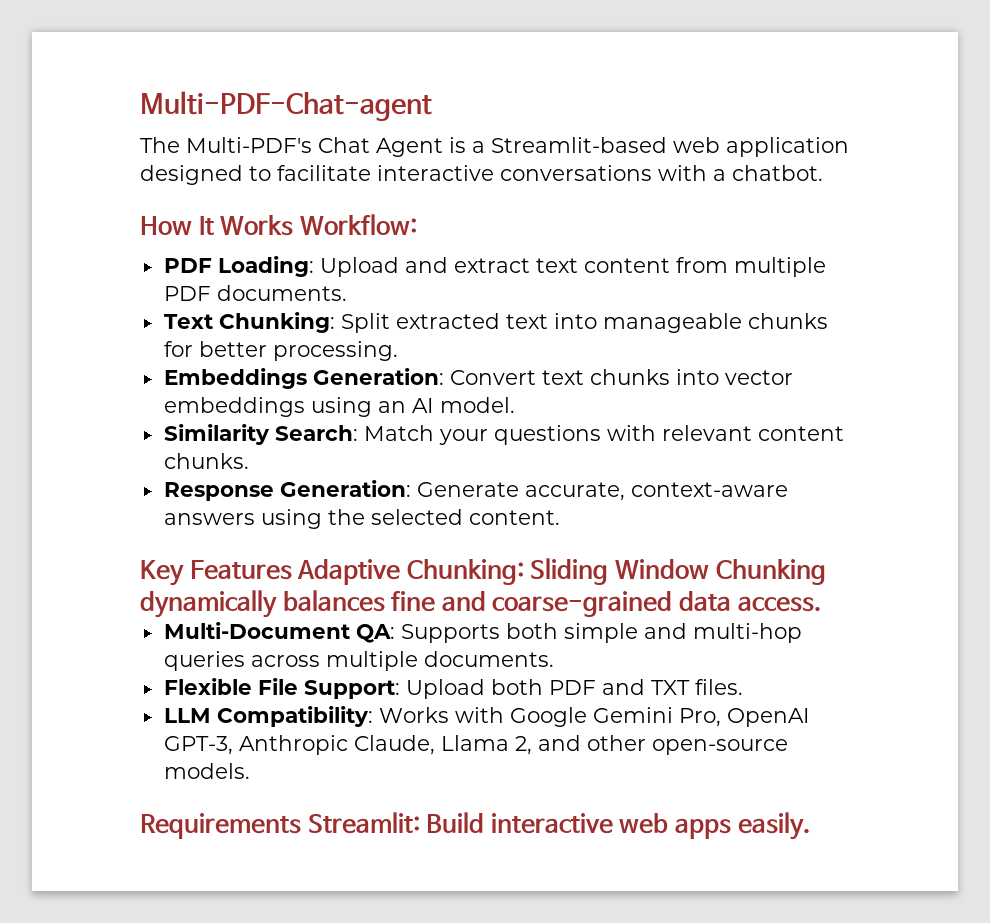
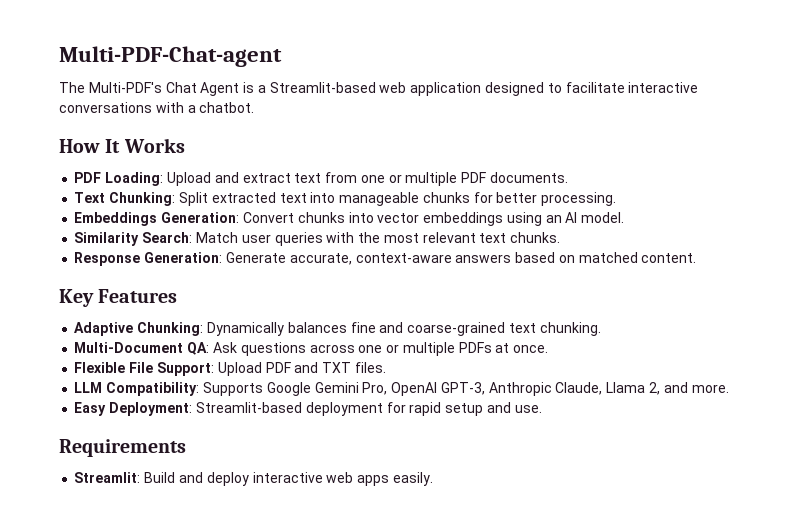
- How It Works Workflow:
+ How It Works
- PDF Loading: Upload and extract text content from multiple PDF documents.
+ PDF Loading: Upload and extract text from one or multiple PDF documents.
- Embeddings Generation: Convert text chunks into vector embeddings using an AI model.
+ Embeddings Generation: Convert chunks into vector embeddings using an AI model.
- Similarity Search: Match your questions with relevant content chunks.
+ Similarity Search: Match user queries with the most relevant text chunks.
- Response Generation: Generate accurate, context-aware answers using the selected content.
+ Response Generation: Generate accurate, context-aware answers based on matched content.
- Key Features Adaptive Chunking: Sliding Window Chunking dynamically balances fine and coarse-grained data access.
+ Key Features
+ Adaptive Chunking: Dynamically balances fine and coarse-grained text chunking.
- Multi-Document QA: Supports both simple and multi-hop queries across multiple documents.
+ Multi-Document QA: Ask questions across one or multiple PDFs at once.
- Flexible File Support: Upload both PDF and TXT files.
+ Flexible File Support: Upload PDF and TXT files.
- LLM Compatibility: Works with Google Gemini Pro, OpenAI GPT-3, Anthropic Claude, Llama 2, and other open-source models.
+ LLM Compatibility: Supports Google Gemini Pro, OpenAI GPT-3, Anthropic Claude, Llama 2, and more.
+ Easy Deployment: Streamlit-based deployment for rapid setup and use.
- Requirements Streamlit: Build interactive web apps easily.
+ Requirements
+ Streamlit: Build and deploy interactive web apps easily.

